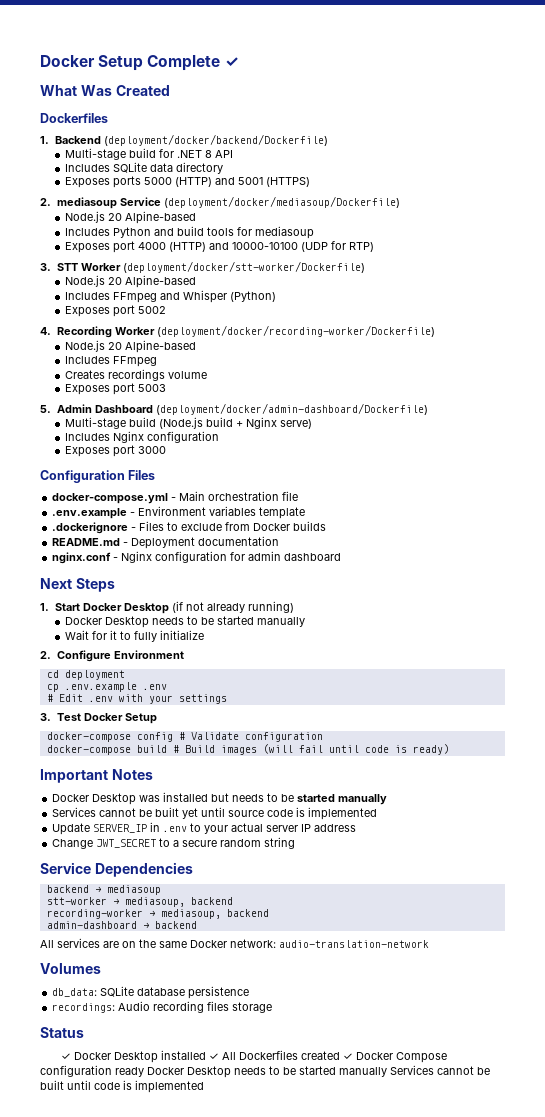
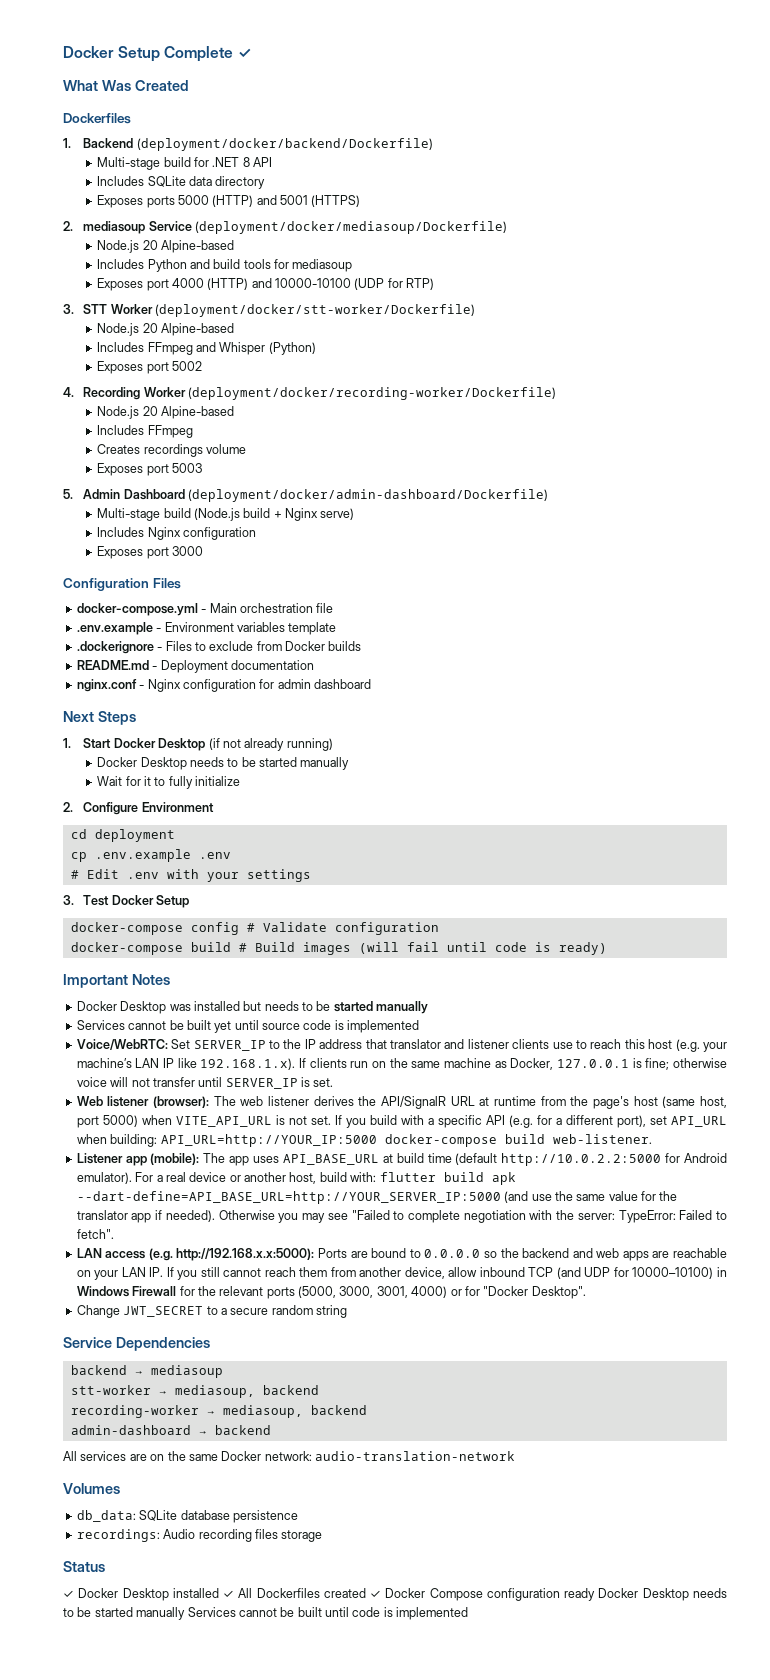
- Update SERVER_IP in .env to your actual server IP address
+ Voice/WebRTC: Set SERVER_IP to the IP address that translator and listener clients use to reach this host (e.g. your machine’s LAN IP like 192.168.1.x). If clients run on the same machine as Docker, 127.0.0.1 is fine; otherwise voice will not transfer until SERVER_IP is set.
+ Web listener (browser): The web listener derives the API/SignalR URL at runtime from the page's host (same host, port 5000) when VITE_API_URL is not set. If you build with a specific API (e.g. for a different port), set API_URL when building: API_URL=http://YOUR_IP:5000 docker-compose build web-listener.
+ Listener app (mobile): The app uses API_BASE_URL at build time (default http://10.0.2.2:5000 for Android emulator). For a real device or another host, build with: flutter build apk --dart-define=API_BASE_URL=http://YOUR_SERVER_IP:5000 (and use the same value for the translator app if needed). Otherwise you may see "Failed to complete negotiation with the server: TypeError: Failed to fetch".
+ LAN access (e.g. http://192.168.x.x:5000): Ports are bound to 0.0.0.0 so the backend and web apps are reachable on your LAN IP. If you still cannot reach them from another device, allow inbound TCP (and UDP for 10000–10100) in Windows Firewall for the relevant ports (5000, 3000, 3001, 4000) or for "Docker Desktop".

